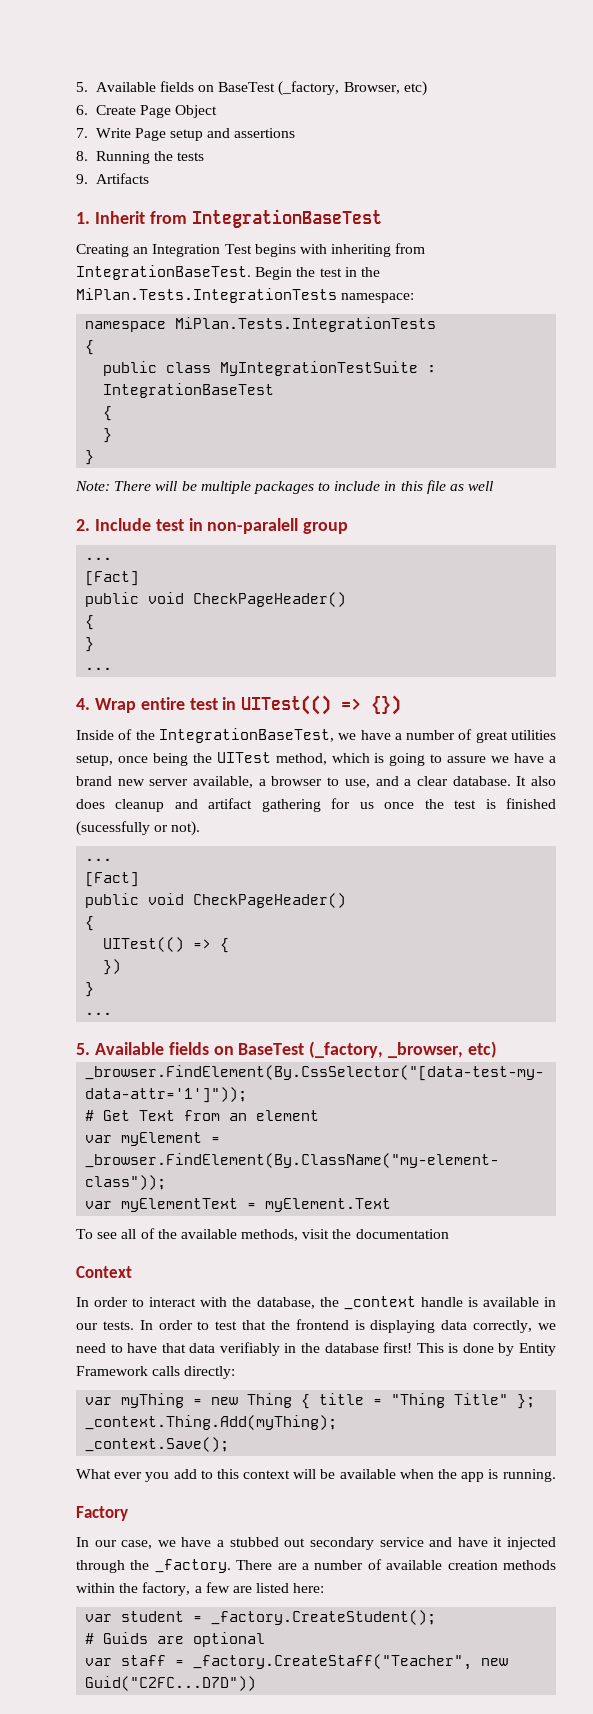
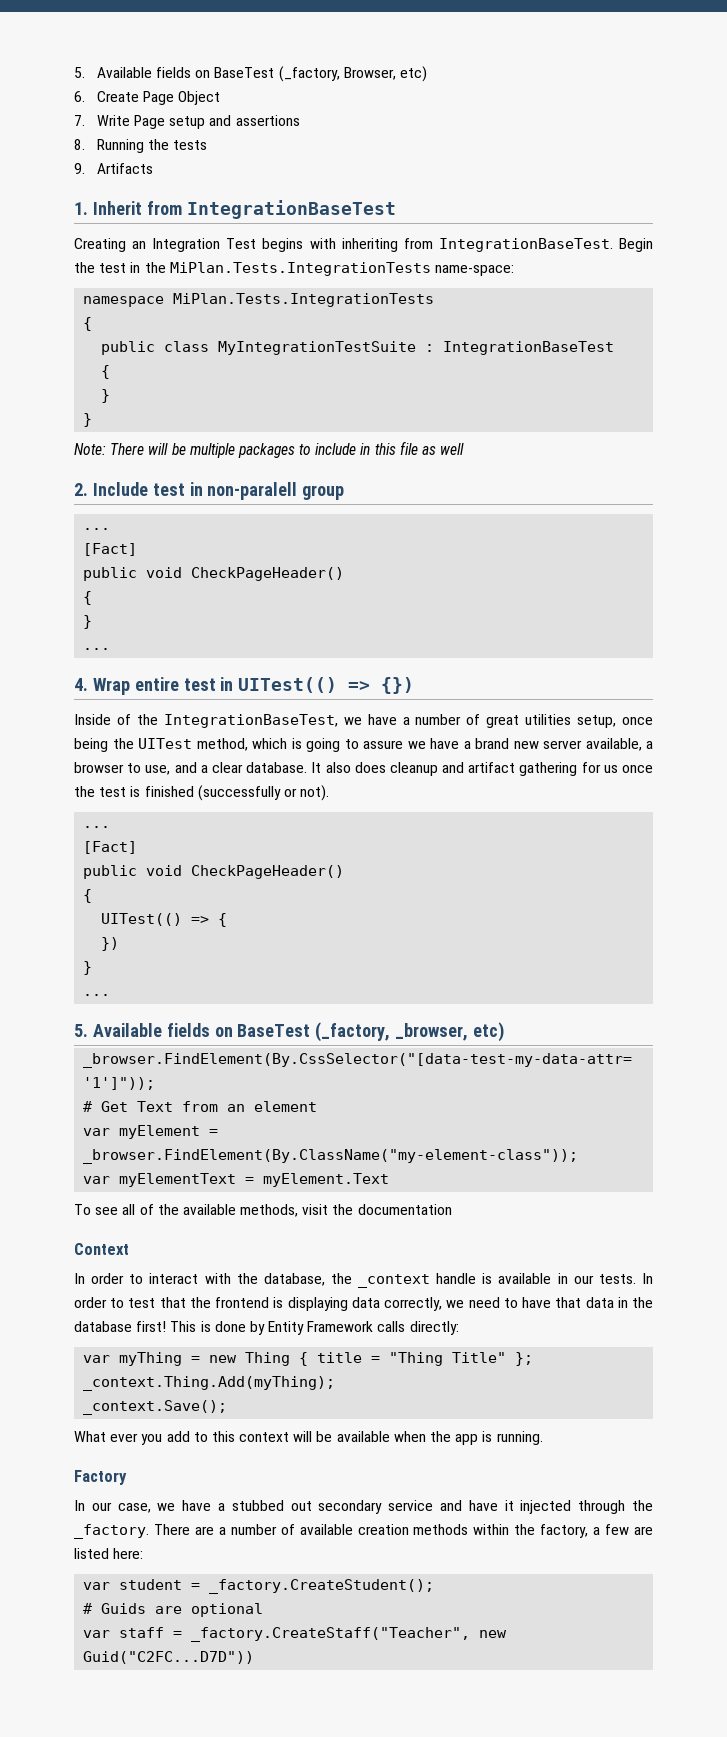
- Begin the test in the MiPlan.Tests.IntegrationTests namespace:
+ Begin the test in the MiPlan.Tests.IntegrationTests name-space:
- It also does cleanup and artifact gathering for us once the test is finished (sucessfully or not).
+ It also does cleanup and artifact gathering for us once the test is finished (successfully or not).
- In order to test that the frontend is displaying data correctly, we need to have that data verifiably in the database first!
+ In order to test that the frontend is displaying data correctly, we need to have that data in the database first!

